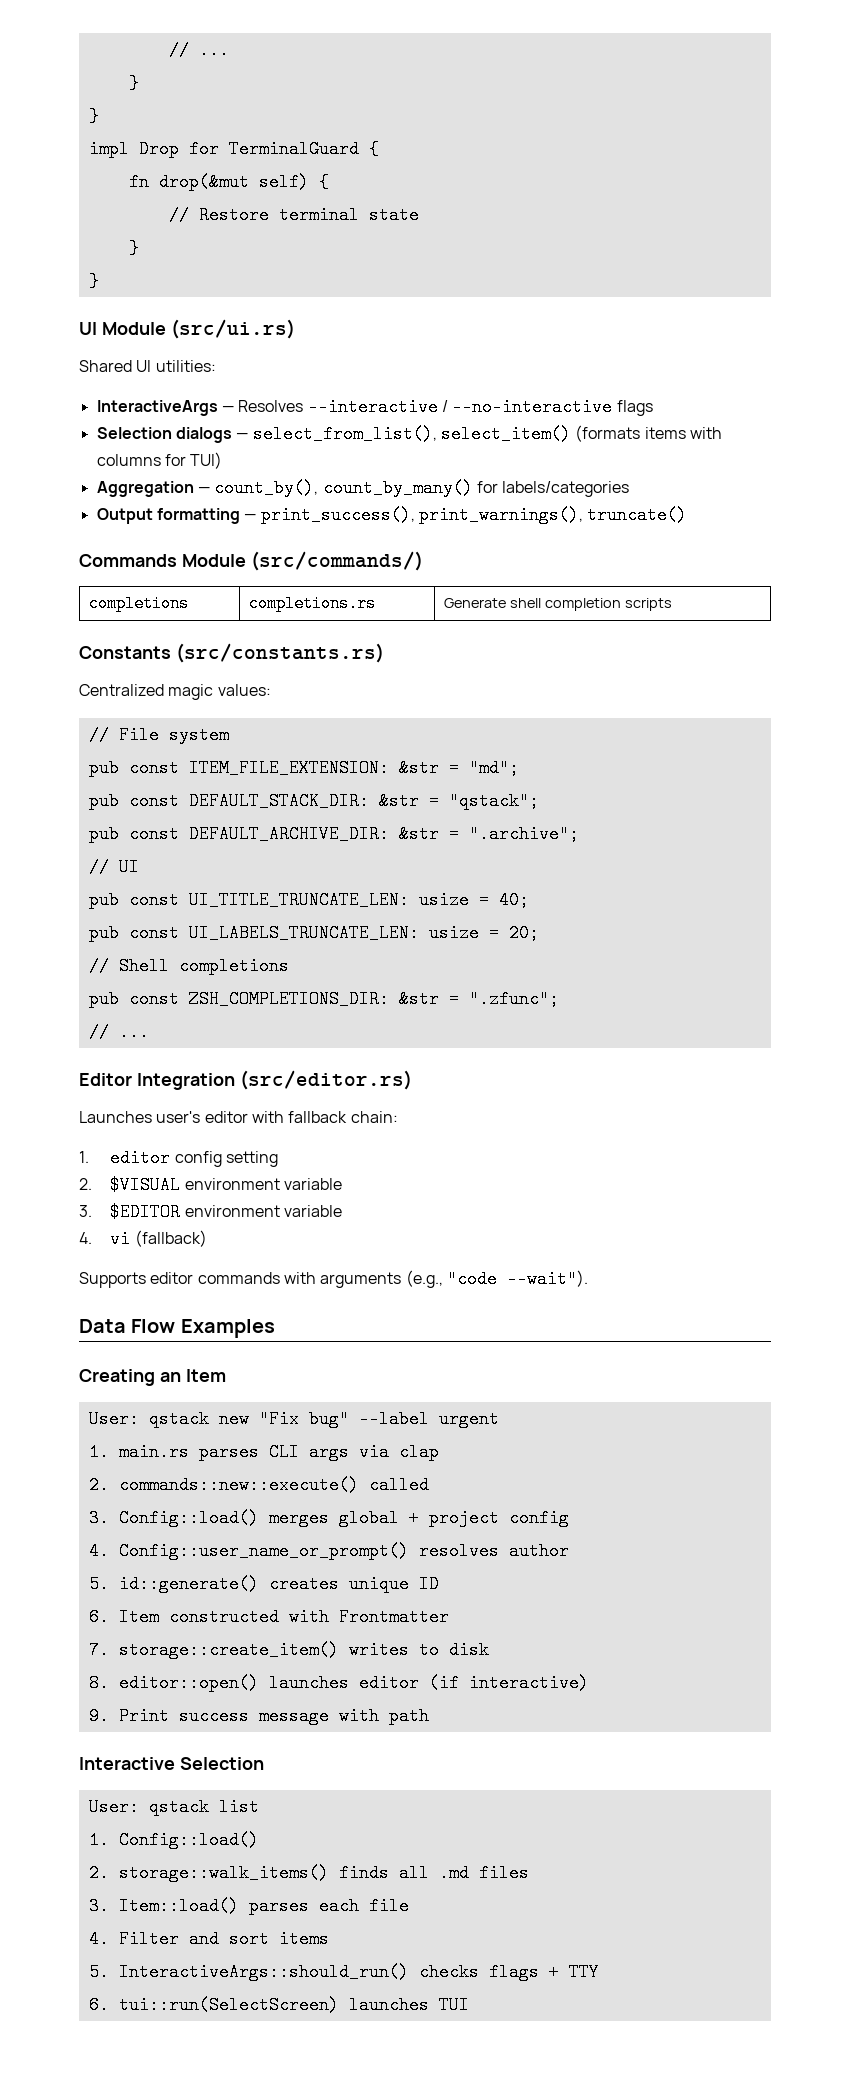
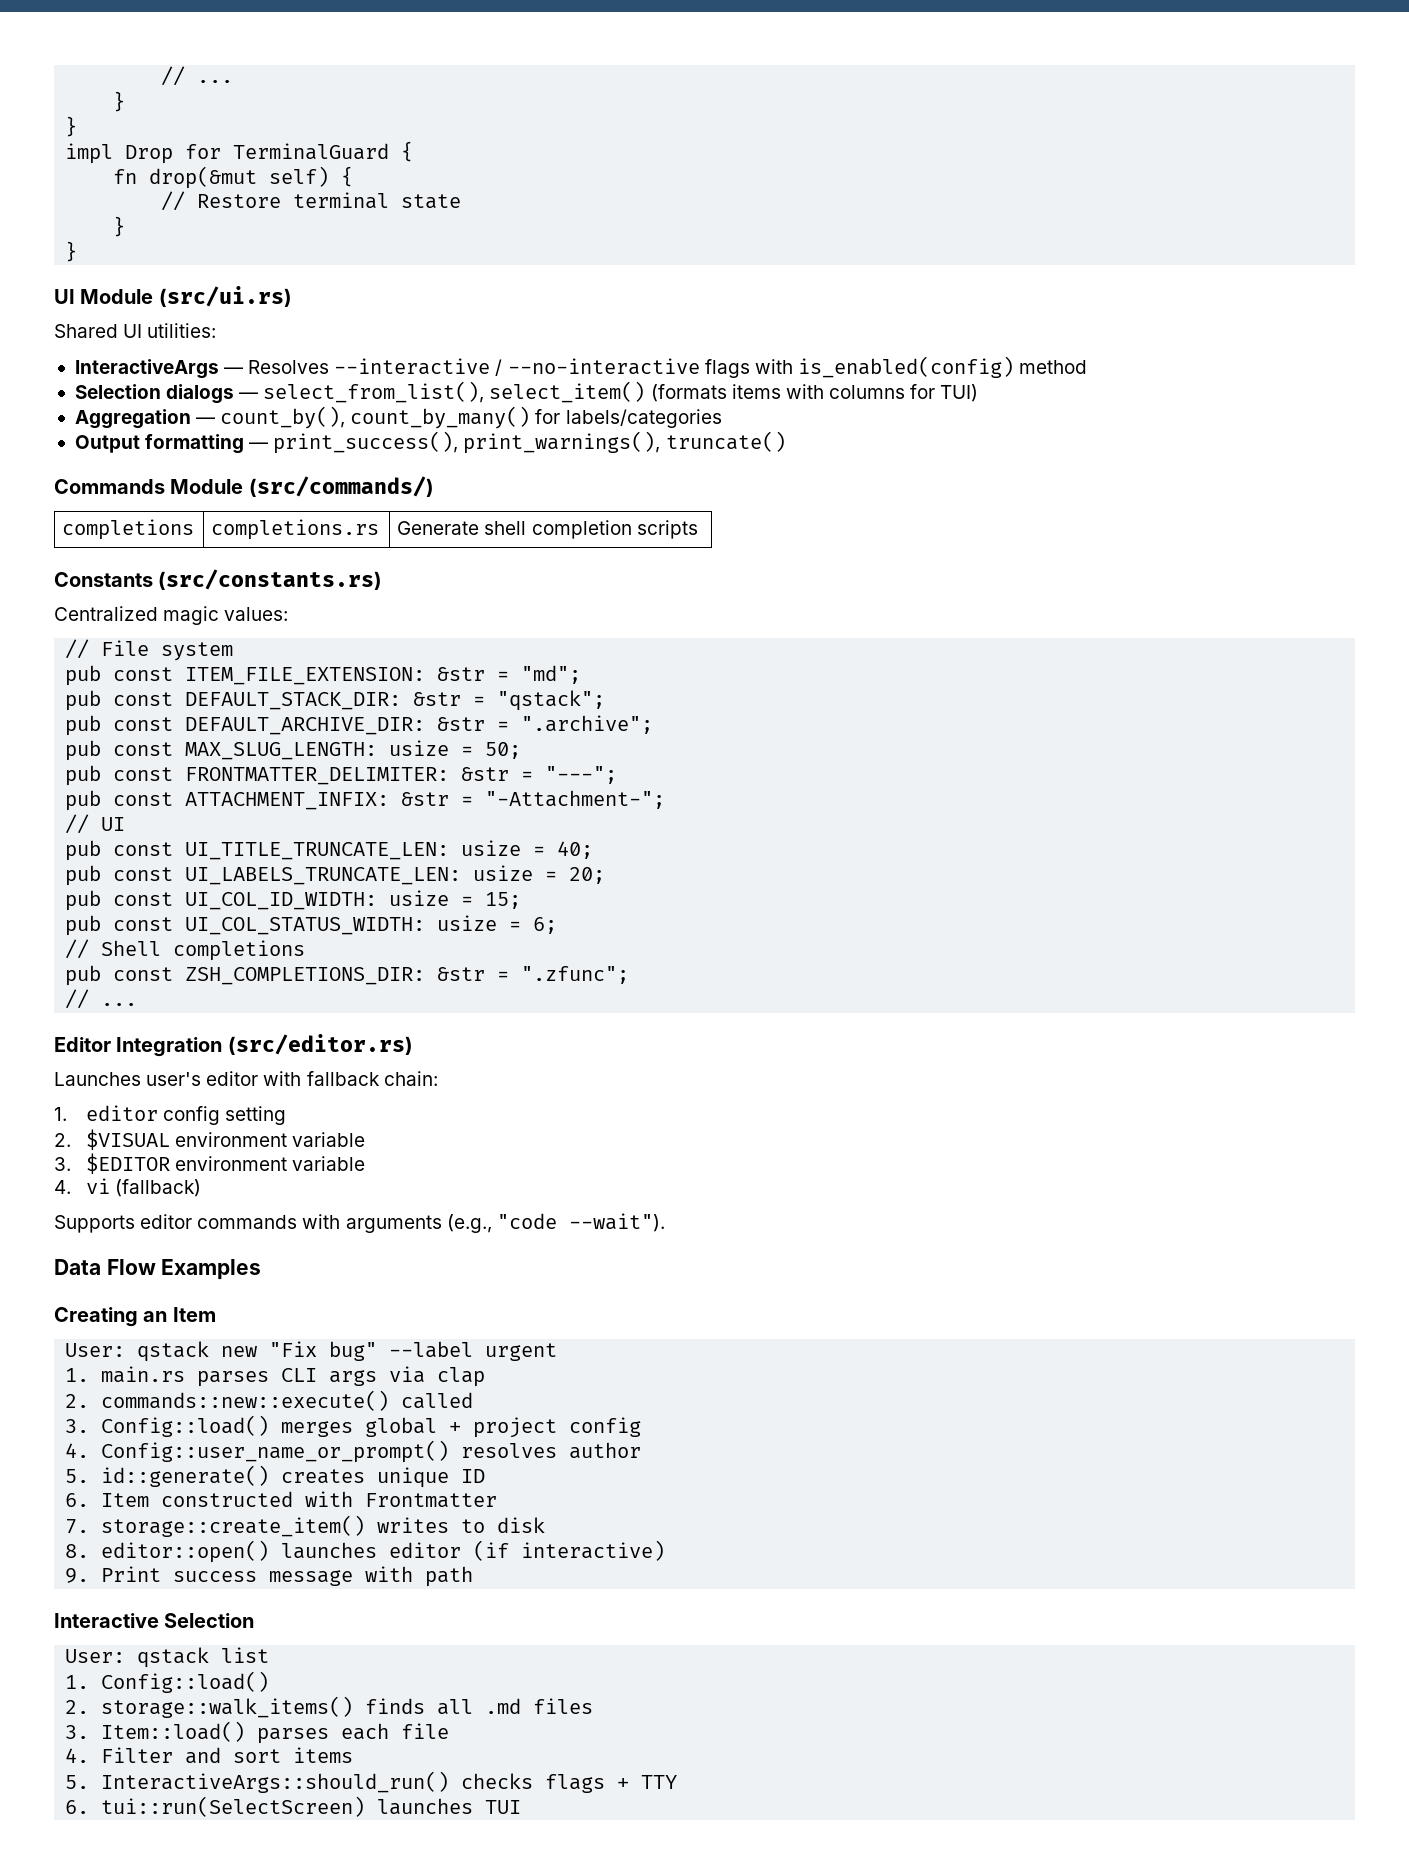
- InteractiveArgs — Resolves --interactive / --no-interactive flags
+ InteractiveArgs — Resolves --interactive / --no-interactive flags with is_enabled(config) method
+ pub const MAX_SLUG_LENGTH: usize = 50;
+ pub const FRONTMATTER_DELIMITER: &str = "---";
+ pub const ATTACHMENT_INFIX: &str = "-Attachment-";
+ pub const UI_COL_ID_WIDTH: usize = 15;
+ pub const UI_COL_STATUS_WIDTH: usize = 6;

